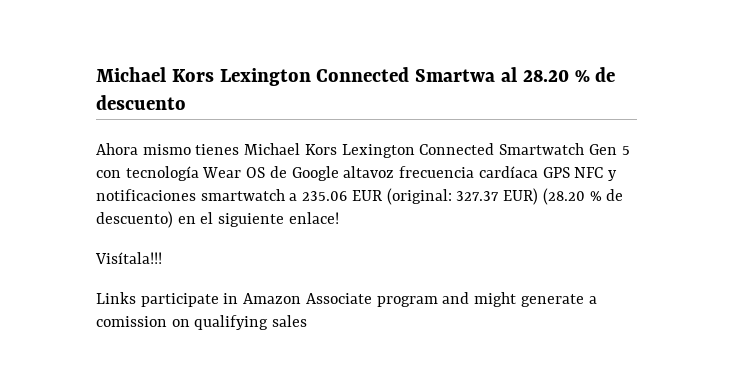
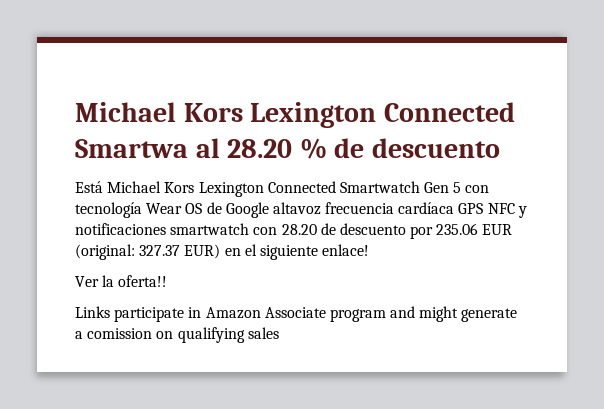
- Ahora mismo tienes Michael Kors Lexington Connected Smartwatch Gen 5 con tecnología Wear OS de Google altavoz frecuencia cardíaca GPS NFC y notificaciones smartwatch a 235.06 EUR (original: 327.37 EUR) (28.20 % de descuento) en el siguiente enlace!
+ Está Michael Kors Lexington Connected Smartwatch Gen 5 con tecnología Wear OS de Google altavoz frecuencia cardíaca GPS NFC y notificaciones smartwatch con 28.20 de descuento por 235.06 EUR (original: 327.37 EUR) en el siguiente enlace!
- Visítala!!!
+ Ver la oferta!!

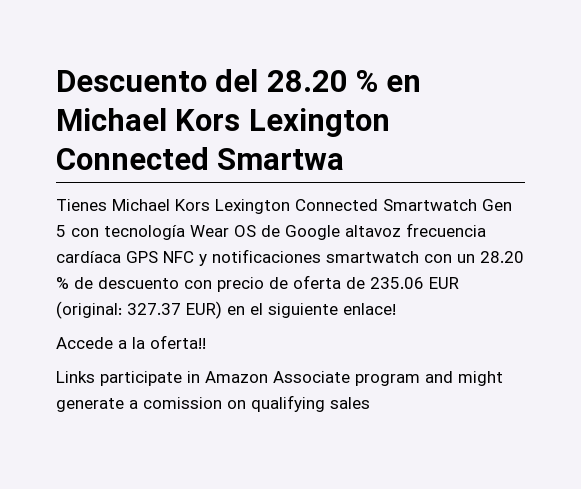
- Michael Kors Lexington Connected Smartwa al 28.20 % de descuento
- Está Michael Kors Lexington Connected Smartwatch Gen 5 con tecnología Wear OS de Google altavoz frecuencia cardíaca GPS NFC y notificaciones smartwatch con 28.20 de descuento por 235.06 EUR (original: 327.37 EUR) en el siguiente enlace!
+ Descuento del 28.20 % en Michael Kors Lexington Connected Smartwa
+ Tienes Michael Kors Lexington Connected Smartwatch Gen 5 con tecnología Wear OS de Google altavoz frecuencia cardíaca GPS NFC y notificaciones smartwatch con un 28.20 % de descuento con precio de oferta de 235.06 EUR (original: 327.37 EUR) en el siguiente enlace!
- Ver la oferta!!
+ Accede a la oferta!!

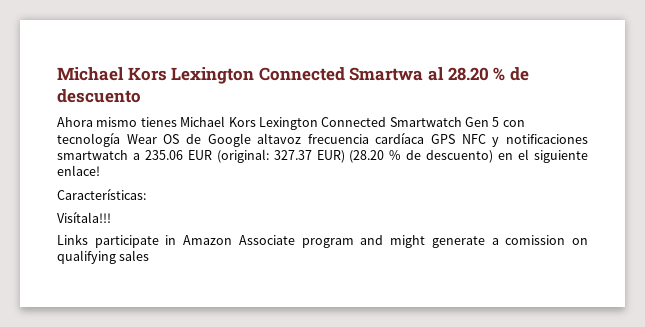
- Descuento del 28.20 % en Michael Kors Lexington Connected Smartwa
- Tienes Michael Kors Lexington Connected Smartwatch Gen 5 con tecnología Wear OS de Google altavoz frecuencia cardíaca GPS NFC y notificaciones smartwatch con un 28.20 % de descuento con precio de oferta de 235.06 EUR (original: 327.37 EUR) en el siguiente enlace!
+ Michael Kors Lexington Connected Smartwa al 28.20 % de descuento
+ Ahora mismo tienes Michael Kors Lexington Connected Smartwatch Gen 5 con tecnología Wear OS de Google altavoz frecuencia cardíaca GPS NFC y notificaciones smartwatch a 235.06 EUR (original: 327.37 EUR) (28.20 % de descuento) en el siguiente enlace!
- Accede a la oferta!!
+ Características:
+ Visítala!!!

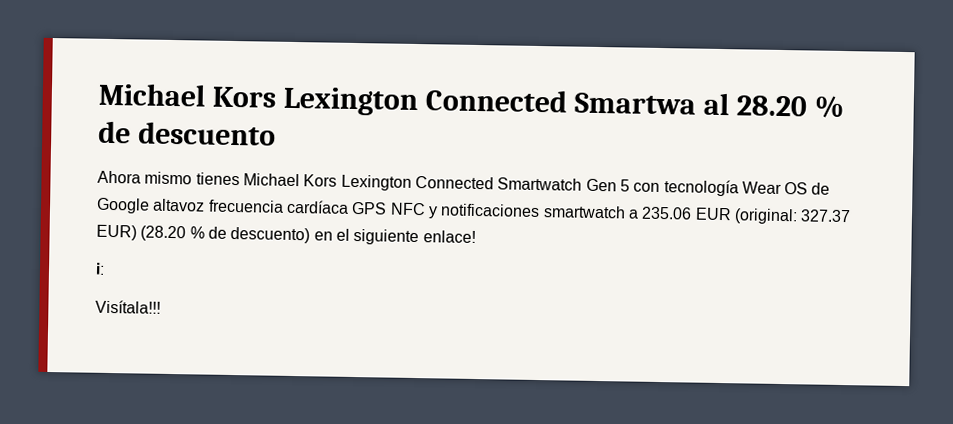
- Características:
+ ℹ:
- Links participate in Amazon Associate program and might generate a comission on qualifying sales

